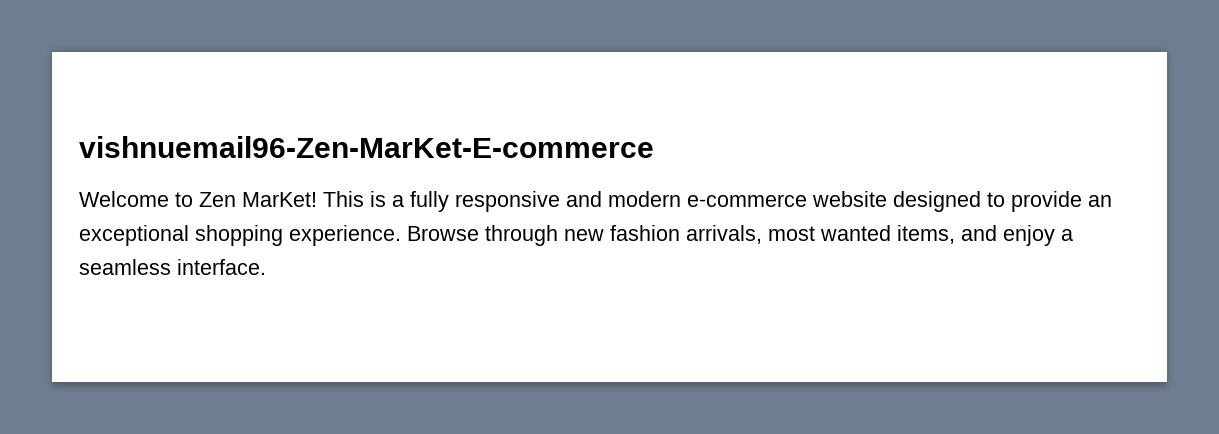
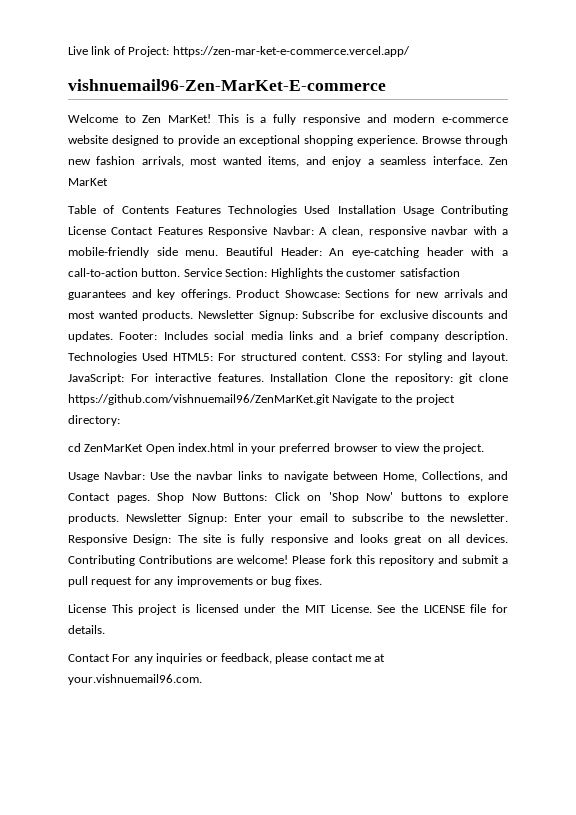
+ Live link of Project: https://zen-mar-ket-e-commerce.vercel.app/
+ Zen MarKet
+ Table of Contents Features Technologies Used Installation Usage Contributing License Contact Features Responsive Navbar: A clean, responsive navbar with a mobile-friendly side menu. Beautiful Header: An eye-catching header with a call-to-action button. Service Section: Highlights the customer satisfaction guarantees and key offerings. Product Showcase: Sections for new arrivals and most wanted products. Newsletter Signup: Subscribe for exclusive discounts and updates. Footer: Includes social media links and a brief company description. Technologies Used HTML5: For structured content. CSS3: For styling and layout. JavaScript: For interactive features. Installation Clone the repository: git clone https://github.com/vishnuemail96/ZenMarKet.git Navigate to the project directory:
+ cd ZenMarKet Open index.html in your preferred browser to view the project.
+ Usage Navbar: Use the navbar links to navigate between Home, Collections, and Contact pages. Shop Now Buttons: Click on 'Shop Now' buttons to explore products. Newsletter Signup: Enter your email to subscribe to the newsletter. Responsive Design: The site is fully responsive and looks great on all devices. Contributing Contributions are welcome! Please fork this repository and submit a pull request for any improvements or bug fixes.
+ License This project is licensed under the MIT License. See the LICENSE file for details.
+ Contact For any inquiries or feedback, please contact me at your.vishnuemail96.com.

